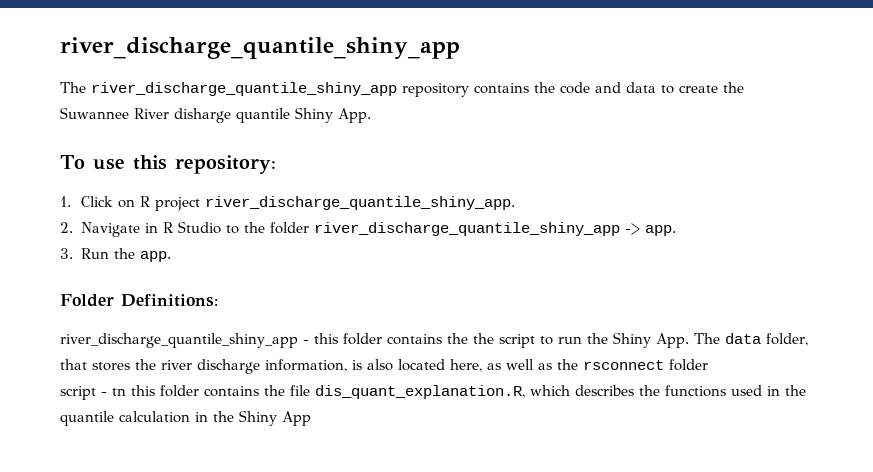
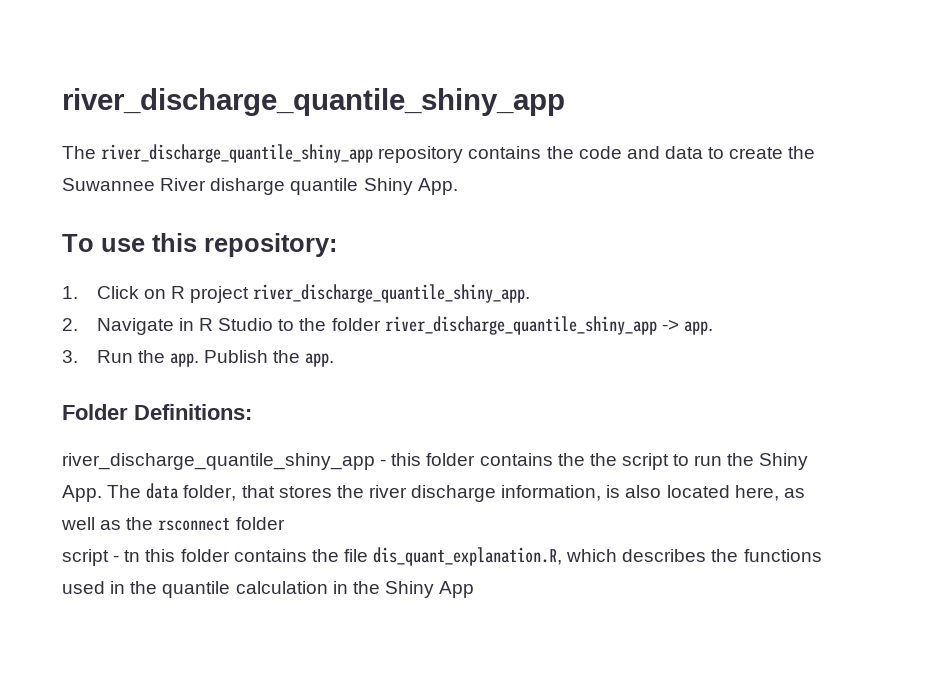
+ Publish the app.

